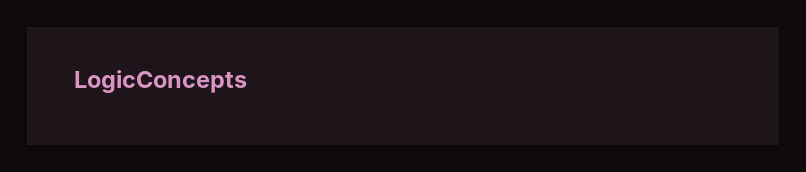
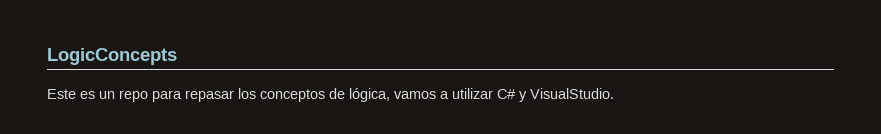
+ Este es un repo para repasar los conceptos de lógica, vamos a utilizar C# y VisualStudio.

